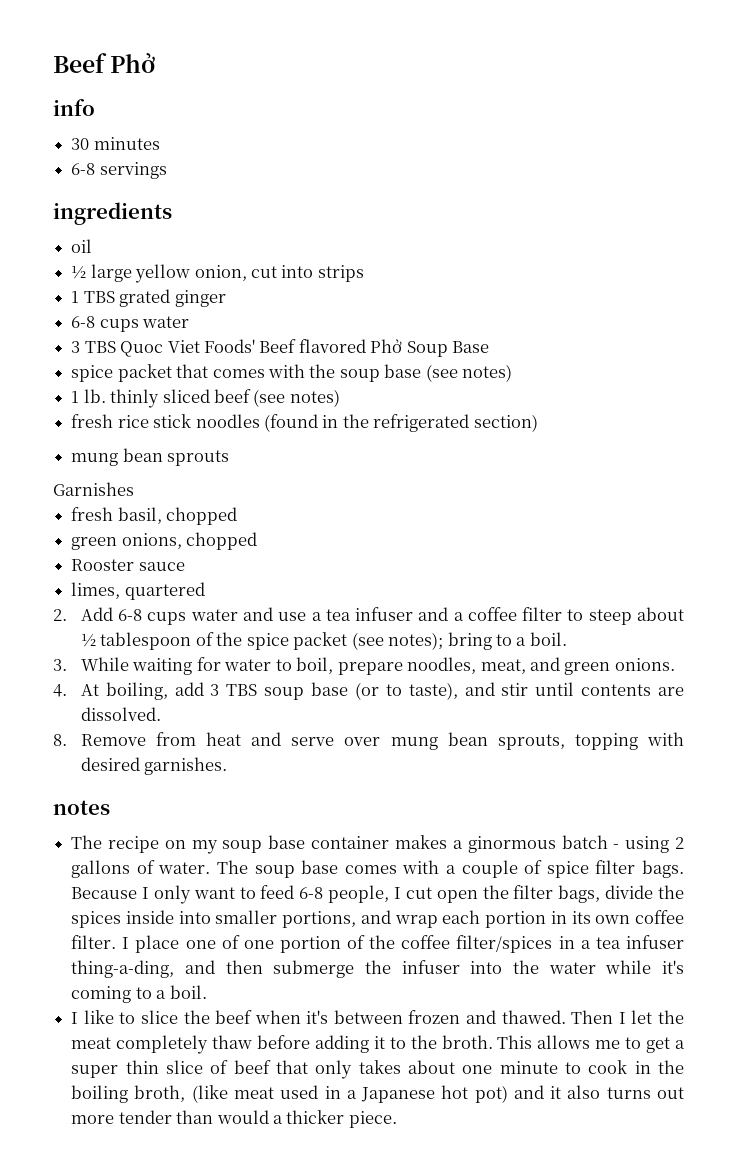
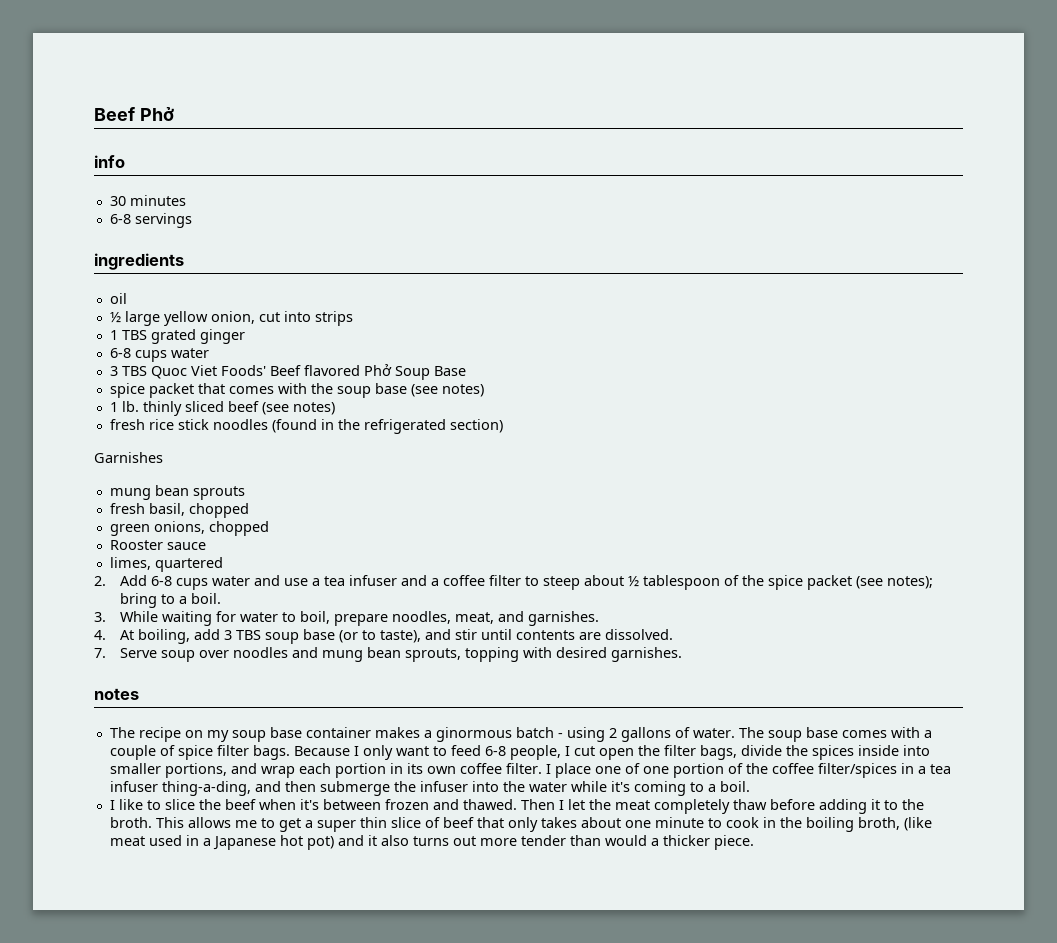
+ Garnishes
- Garnishes
- 3. While waiting for water to boil, prepare noodles, meat, and green onions.
+ 3. While waiting for water to boil, prepare noodles, meat, and garnishes.
- 8. Remove from heat and serve over mung bean sprouts, topping with desired garnishes.
+ 7. Serve soup over noodles and mung bean sprouts, topping with desired garnishes.

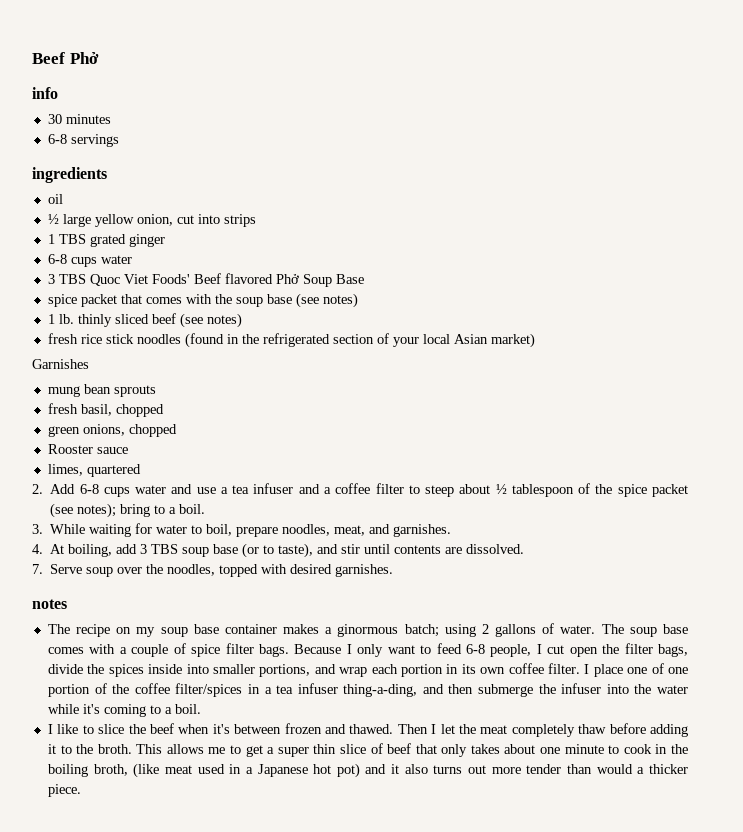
- fresh rice stick noodles (found in the refrigerated section)
+ fresh rice stick noodles (found in the refrigerated section of your local Asian market)
- 7. Serve soup over noodles and mung bean sprouts, topping with desired garnishes.
+ 7. Serve soup over the noodles, topped with desired garnishes.
- The recipe on my soup base container makes a ginormous batch - using 2 gallons of water.
+ The recipe on my soup base container makes a ginormous batch; using 2 gallons of water.

